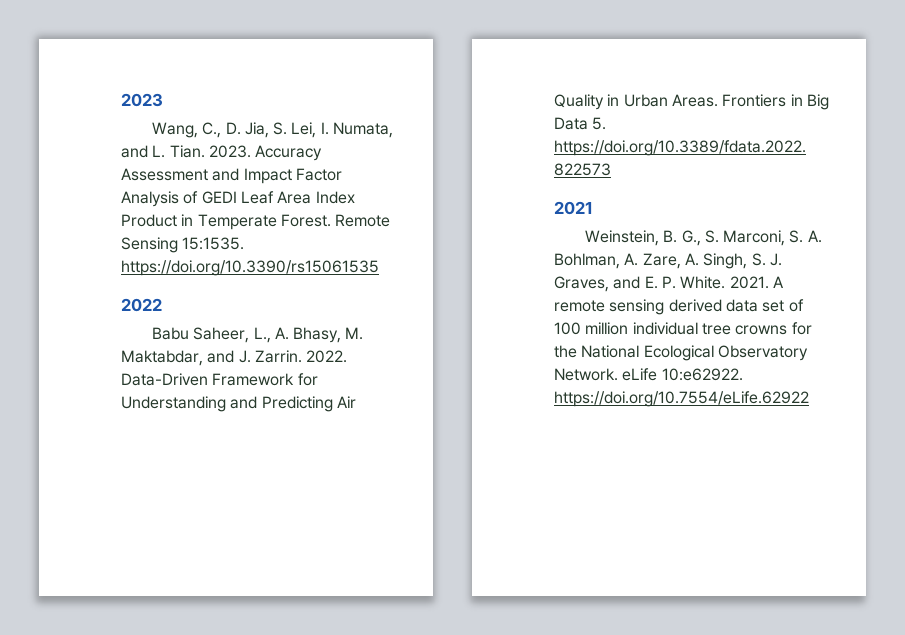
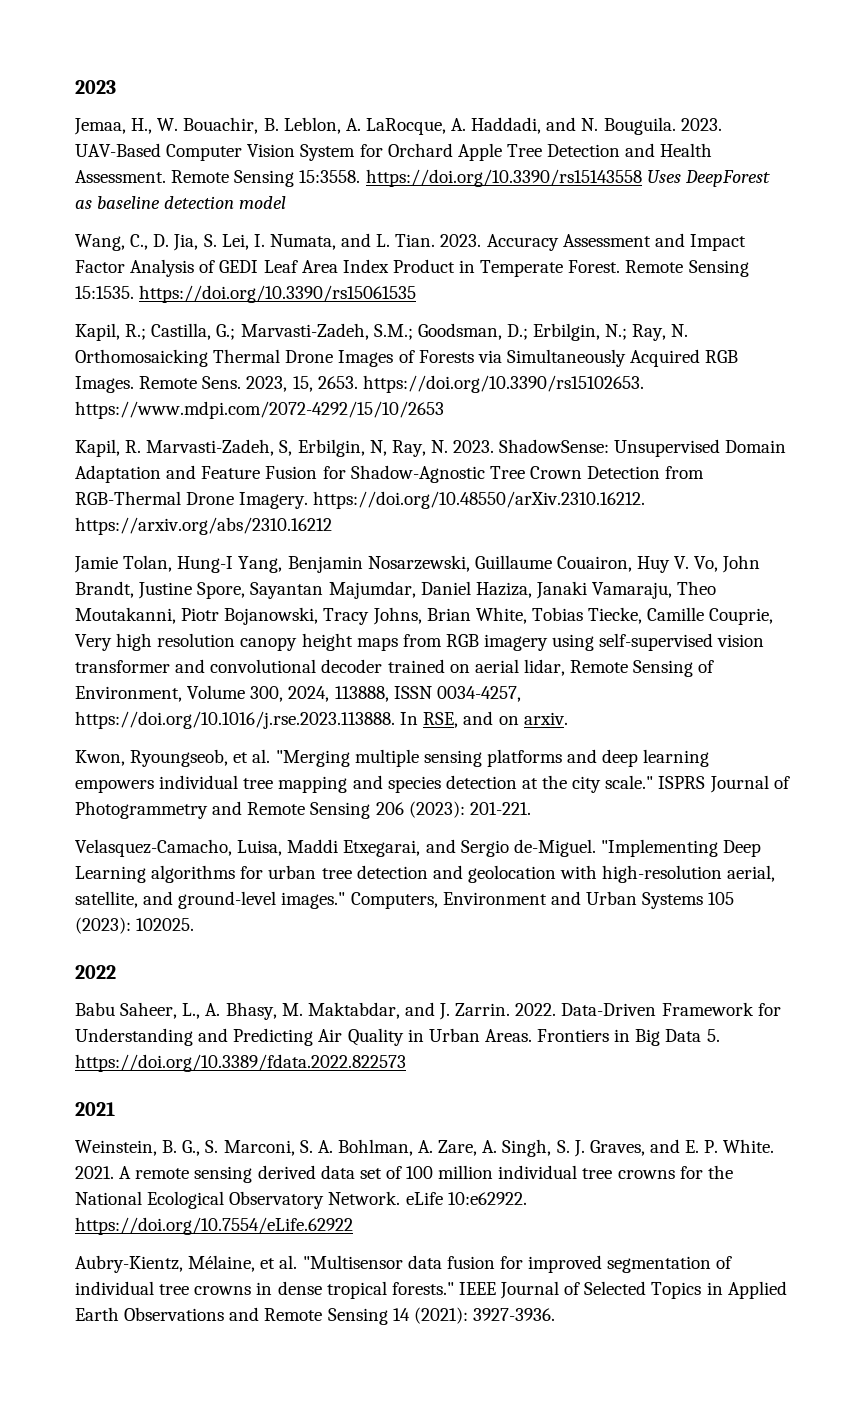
+ Jemaa, H., W. Bouachir, B. Leblon, A. LaRocque, A. Haddadi, and N. Bouguila. 2023. UAV-Based Computer Vision System for Orchard Apple Tree Detection and Health Assessment. Remote Sensing 15:3558. https://doi.org/10.3390/rs15143558 Uses DeepForest as baseline detection model
+ Kapil, R.; Castilla, G.; Marvasti-Zadeh, S.M.; Goodsman, D.; Erbilgin, N.; Ray, N. Orthomosaicking Thermal Drone Images of Forests via Simultaneously Acquired RGB Images. Remote Sens. 2023, 15, 2653. https://doi.org/10.3390/rs15102653. https://www.mdpi.com/2072-4292/15/10/2653
+ Kapil, R. Marvasti-Zadeh, S, Erbilgin, N, Ray, N. 2023. ShadowSense: Unsupervised Domain Adaptation and Feature Fusion for Shadow-Agnostic Tree Crown Detection from RGB-Thermal Drone Imagery. https://doi.org/10.48550/arXiv.2310.16212. https://arxiv.org/abs/2310.16212
+ Jamie Tolan, Hung-I Yang, Benjamin Nosarzewski, Guillaume Couairon, Huy V. Vo, John Brandt, Justine Spore, Sayantan Majumdar, Daniel Haziza, Janaki Vamaraju, Theo Moutakanni, Piotr Bojanowski, Tracy Johns, Brian White, Tobias Tiecke, Camille Couprie, Very high resolution canopy height maps from RGB imagery using self-supervised vision transformer and convolutional decoder trained on aerial lidar, Remote Sensing of Environment, Volume 300, 2024, 113888, ISSN 0034-4257, https://doi.org/10.1016/j.rse.2023.113888. In RSE, and on arxiv.
+ Kwon, Ryoungseob, et al. "Merging multiple sensing platforms and deep learning empowers individual tree mapping and species detection at the city scale." ISPRS Journal of Photogrammetry and Remote Sensing 206 (2023): 201-221.
+ Velasquez-Camacho, Luisa, Maddi Etxegarai, and Sergio de-Miguel. "Implementing Deep Learning algorithms for urban tree detection and geolocation with high-resolution aerial, satellite, and ground-level images." Computers, Environment and Urban Systems 105 (2023): 102025.
+ Aubry-Kientz, Mélaine, et al. "Multisensor data fusion for improved segmentation of individual tree crowns in dense tropical forests." IEEE Journal of Selected Topics in Applied Earth Observations and Remote Sensing 14 (2021): 3927-3936.

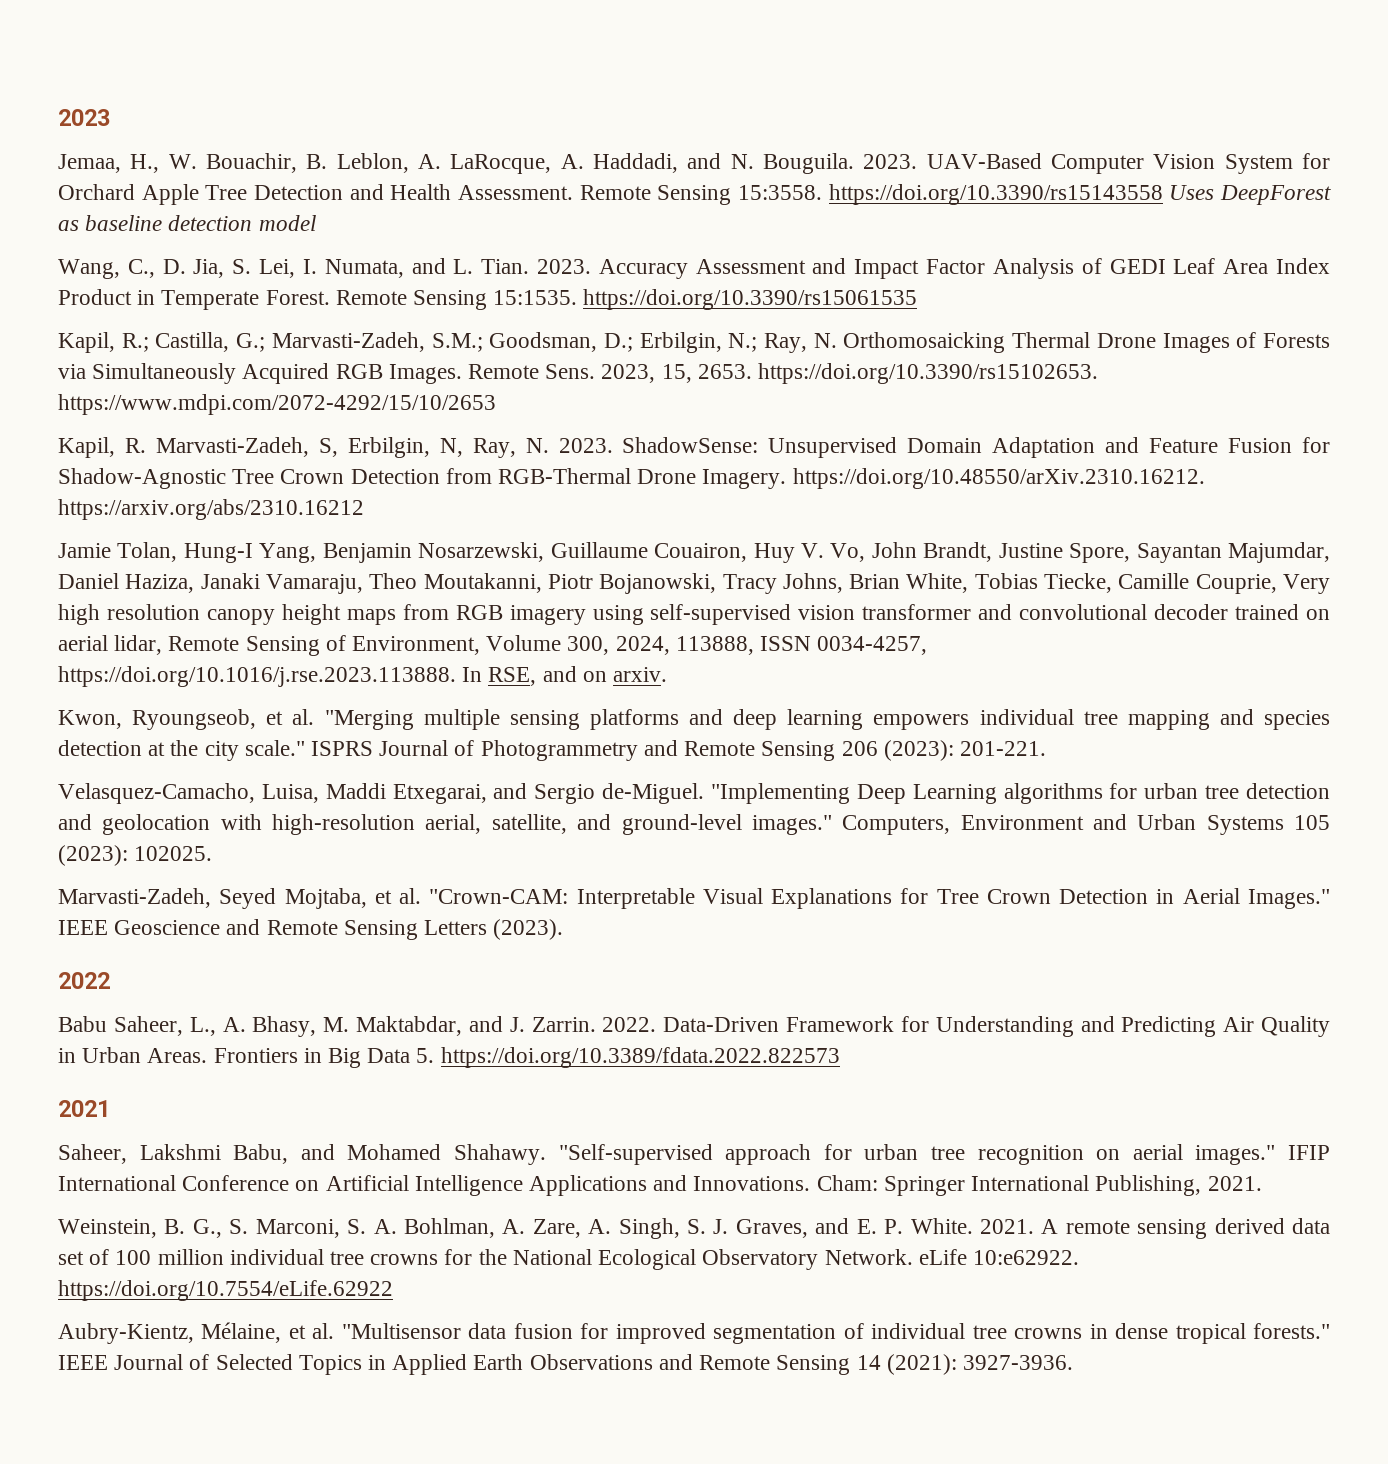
+ Marvasti-Zadeh, Seyed Mojtaba, et al. "Crown-CAM: Interpretable Visual Explanations for Tree Crown Detection in Aerial Images." IEEE Geoscience and Remote Sensing Letters (2023).
+ Saheer, Lakshmi Babu, and Mohamed Shahawy. "Self-supervised approach for urban tree recognition on aerial images." IFIP International Conference on Artificial Intelligence Applications and Innovations. Cham: Springer International Publishing, 2021.

